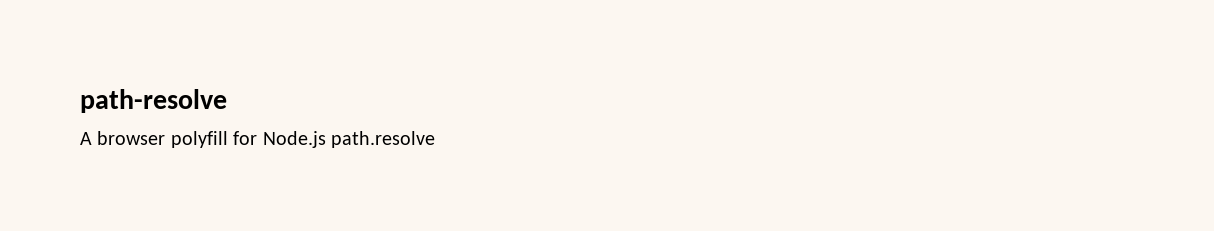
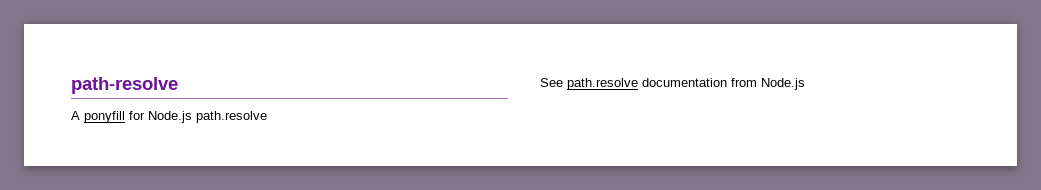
- A browser polyfill for Node.js path.resolve
+ A ponyfill for Node.js path.resolve
+ See path.resolve documentation from Node.js

